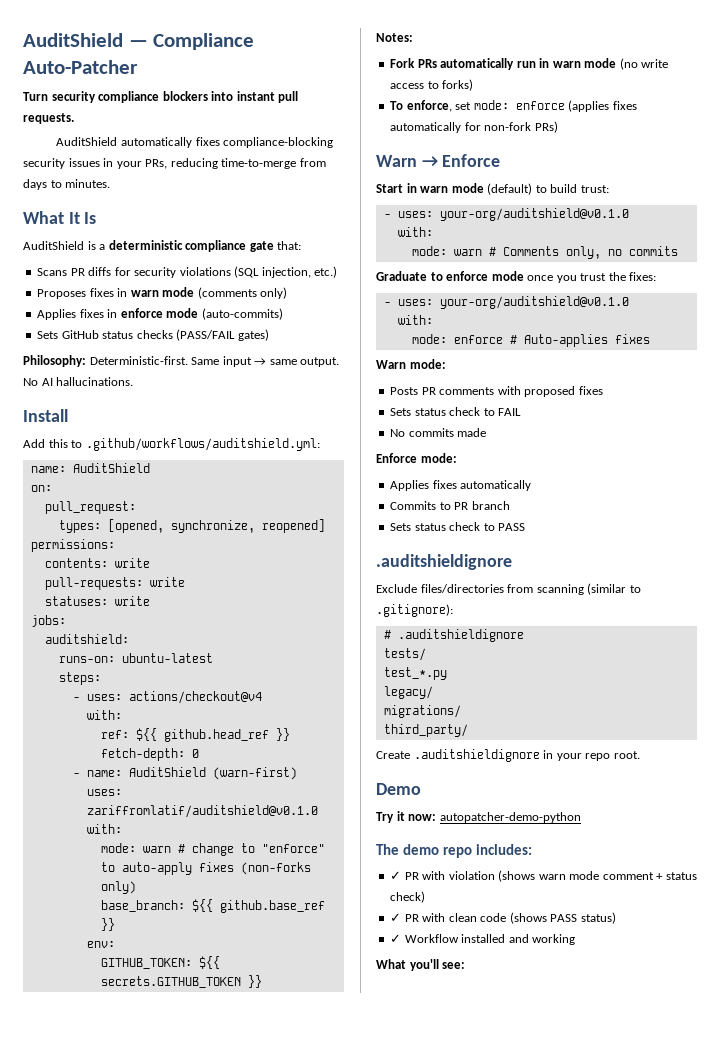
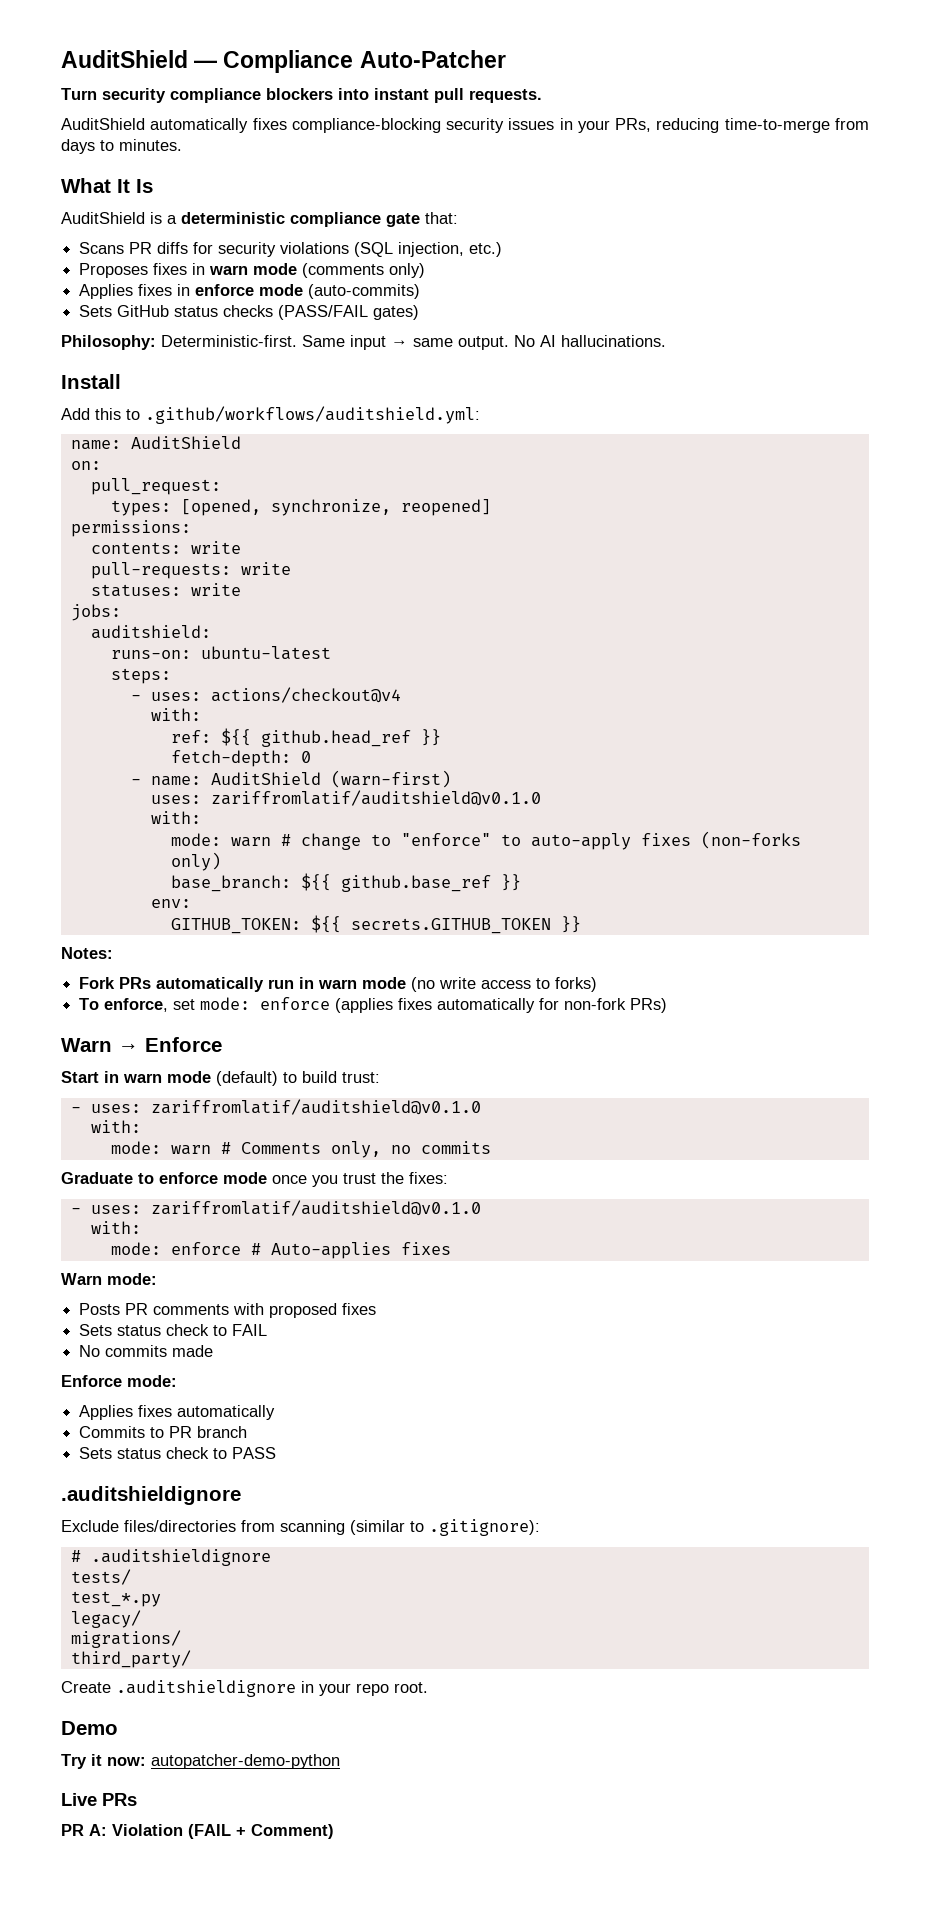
  Start in warn mode (default) to build trust:
- - uses: your-org/auditshield@v0.1.0
+ - uses: zariffromlatif/auditshield@v0.1.0
  Graduate to enforce mode once you trust the fixes:
- - uses: your-org/auditshield@v0.1.0
+ - uses: zariffromlatif/auditshield@v0.1.0
- The demo repo includes:
- ✓ PR with violation (shows warn mode comment + status check)
- ✓ PR with clean code (shows PASS status)
- ✓ Workflow installed and working
- What you'll see:
+ Live PRs
+ PR A: Violation (FAIL + Comment)

